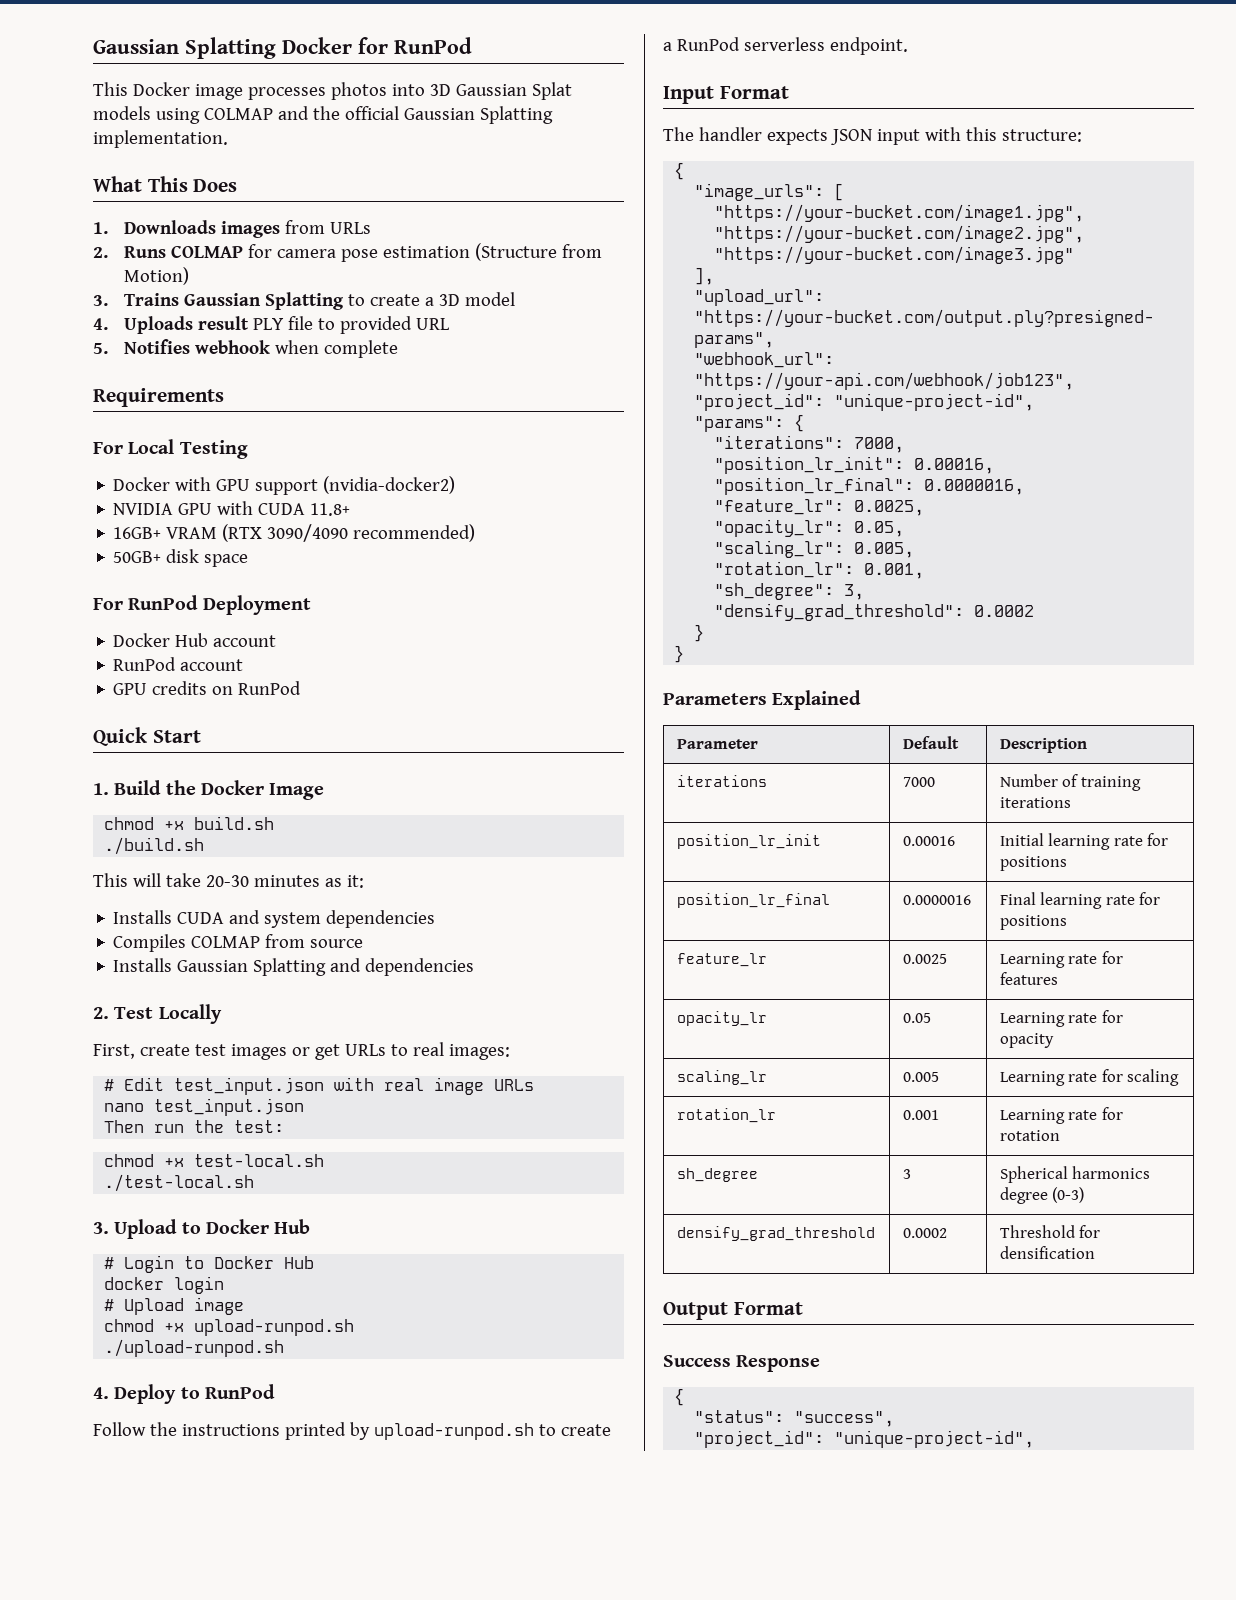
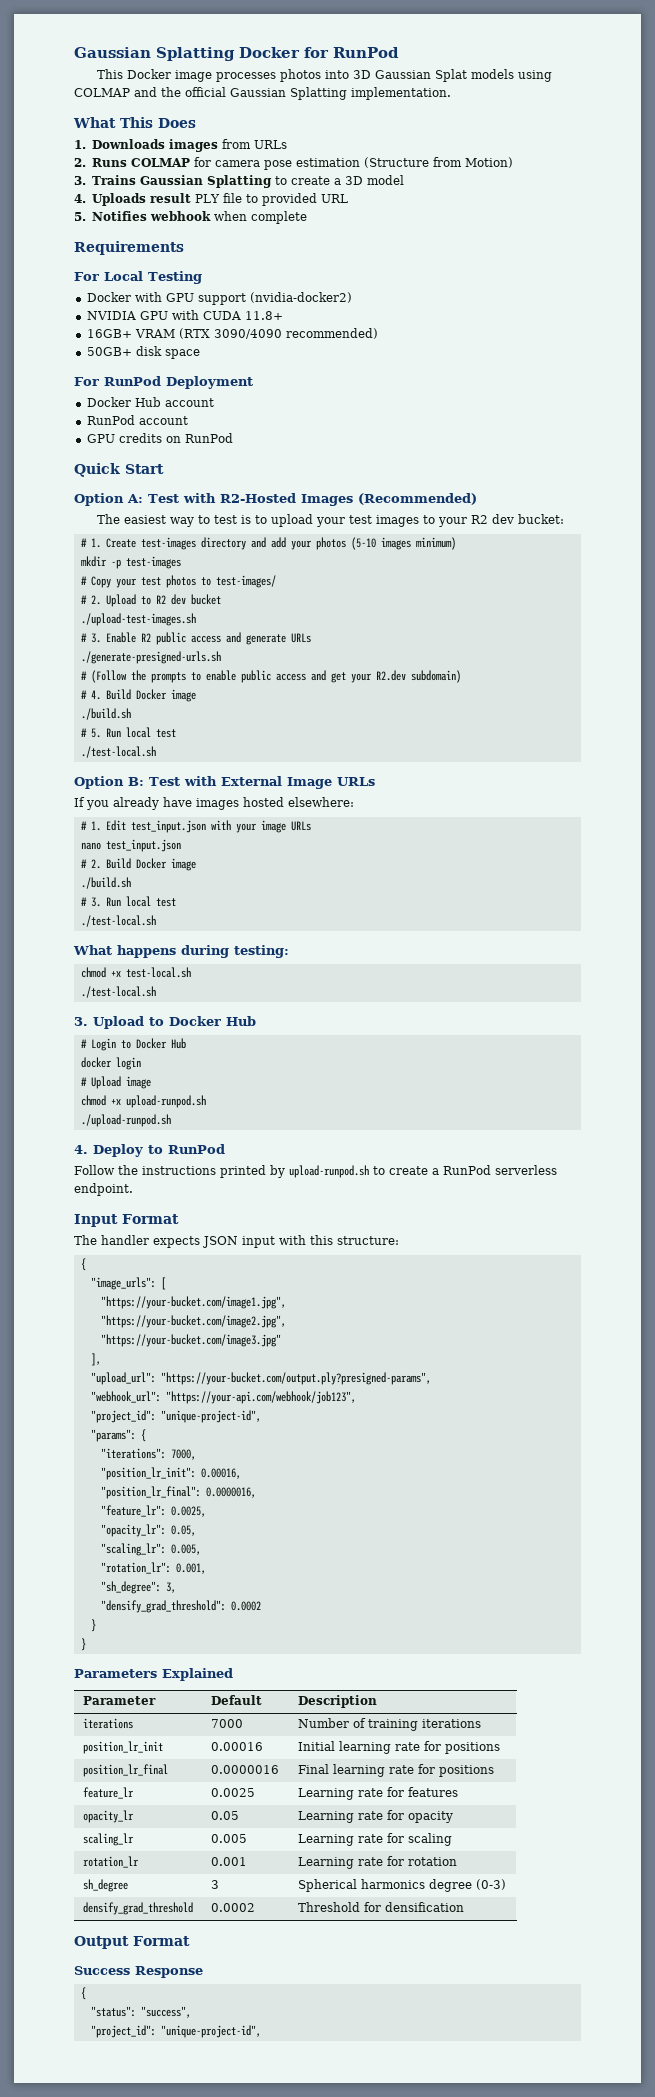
- 1. Build the Docker Image
- chmod +x build.sh
+ Option A: Test with R2-Hosted Images (Recommended)
+ The easiest way to test is to upload your test images to your R2 dev bucket:
+ # 1. Create test-images directory and add your photos (5-10 images minimum)
+ mkdir -p test-images
+ # Copy your test photos to test-images/
+ # 2. Upload to R2 dev bucket
+ ./upload-test-images.sh
+ # 3. Enable R2 public access and generate URLs
+ ./generate-presigned-urls.sh
+ # (Follow the prompts to enable public access and get your R2.dev subdomain)
+ # 4. Build Docker image
  ./build.sh
- This will take 20-30 minutes as it:
- Installs CUDA and system dependencies
- Compiles COLMAP from source
- Installs Gaussian Splatting and dependencies
- 2. Test Locally
- First, create test images or get URLs to real images:
- # Edit test_input.json with real image URLs
+ # 5. Run local test
+ ./test-local.sh
+ Option B: Test with External Image URLs
+ If you already have images hosted elsewhere:
+ # 1. Edit test_input.json with your image URLs
- Then run the test:
+ # 2. Build Docker image
+ ./build.sh
+ # 3. Run local test
+ ./test-local.sh
+ What happens during testing:

